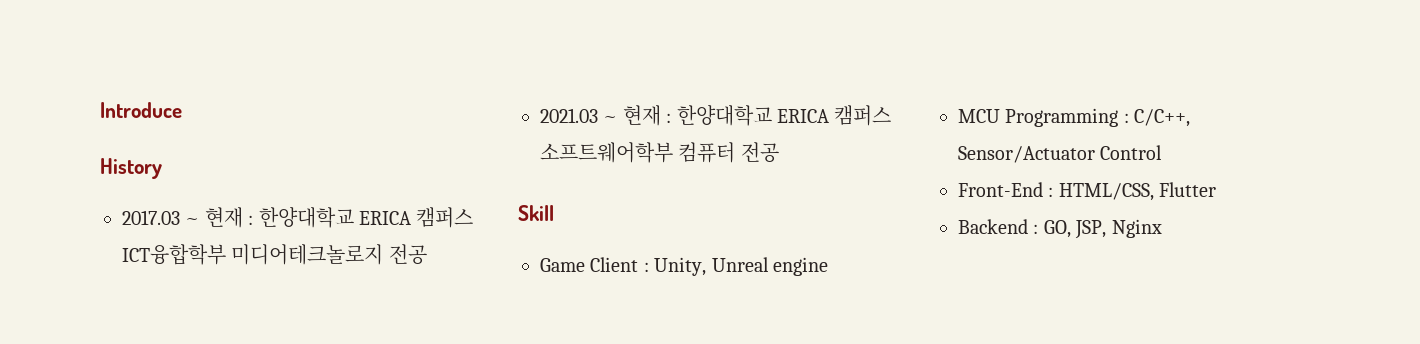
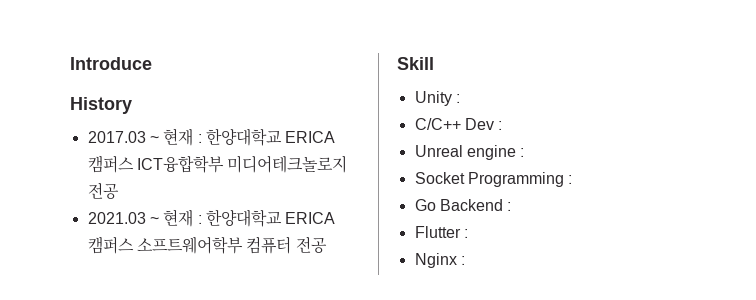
- Game Client : Unity, Unreal engine
- MCU Programming : C/C++, Sensor/Actuator Control
- Front-End : HTML/CSS, Flutter
- Backend : GO, JSP, Nginx
+ Unity :
+ C/C++ Dev :
+ Unreal engine :
+ Socket Programming :
+ Go Backend :
+ Flutter :
+ Nginx :

